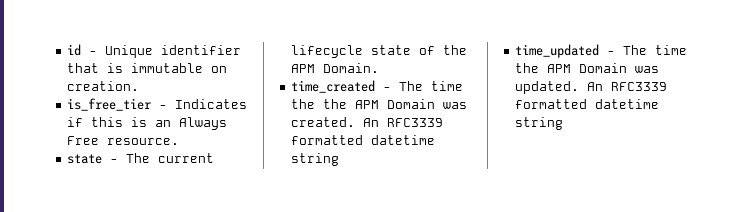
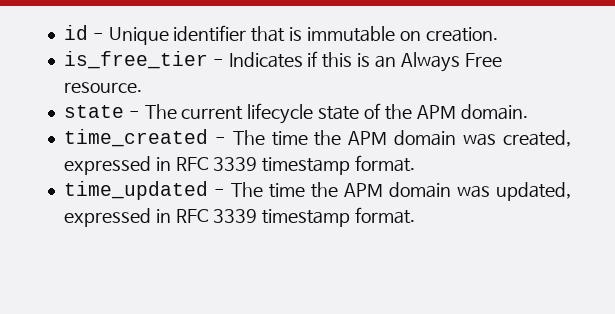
- state - The current lifecycle state of the APM Domain.
+ state - The current lifecycle state of the APM domain.
- time_created - The time the the APM Domain was created. An RFC3339 formatted datetime string
+ time_created - The time the APM domain was created, expressed in RFC 3339 timestamp format.
- time_updated - The time the APM Domain was updated. An RFC3339 formatted datetime string
+ time_updated - The time the APM domain was updated, expressed in RFC 3339 timestamp format.

